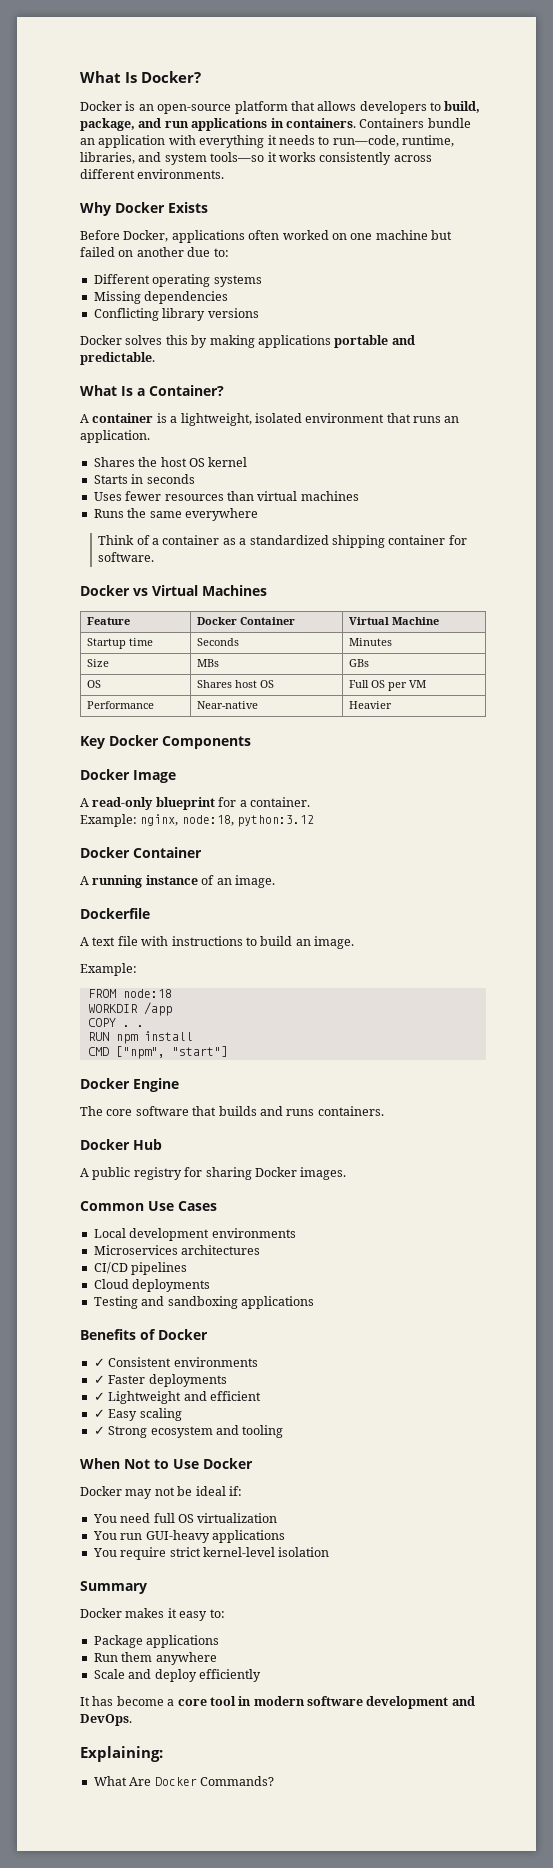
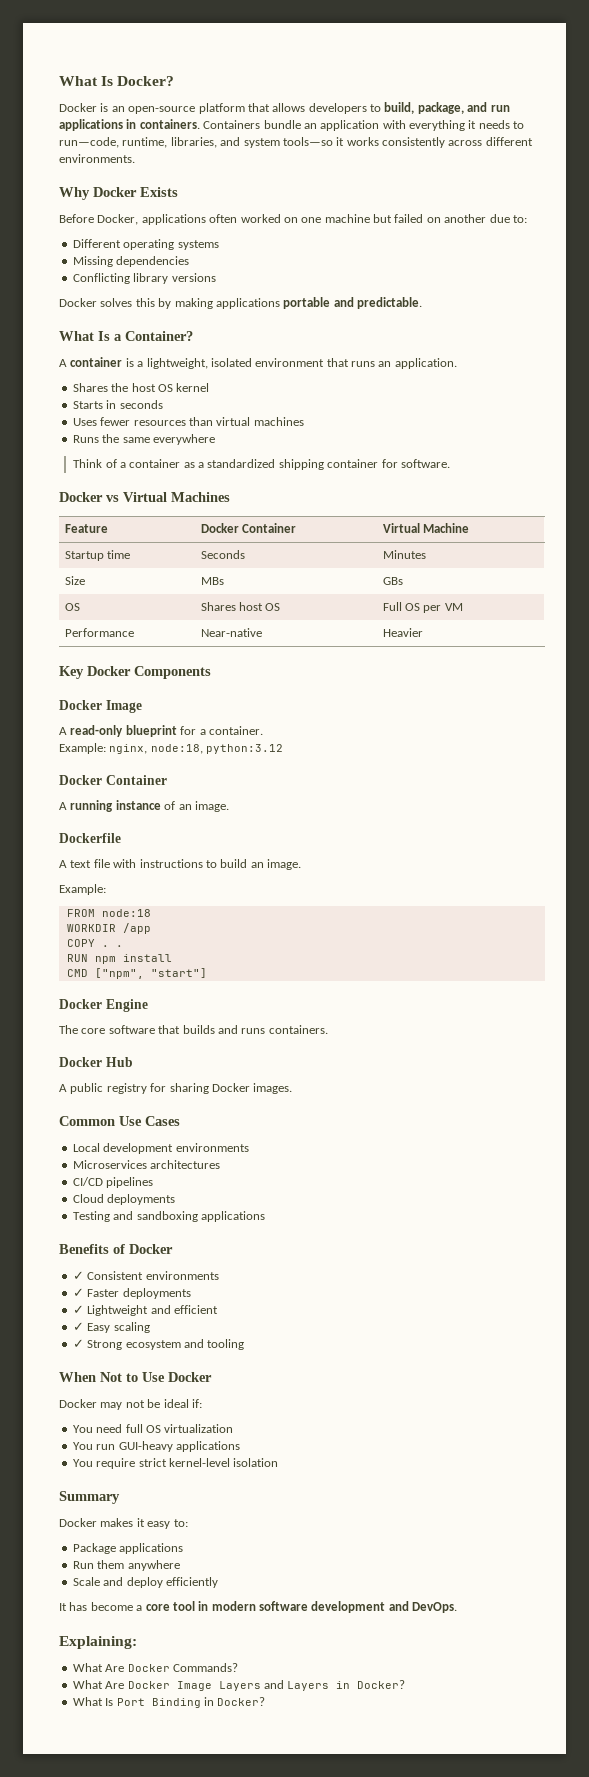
+ What Are Docker Image Layers and Layers in Docker?
+ What Is Port Binding in Docker?

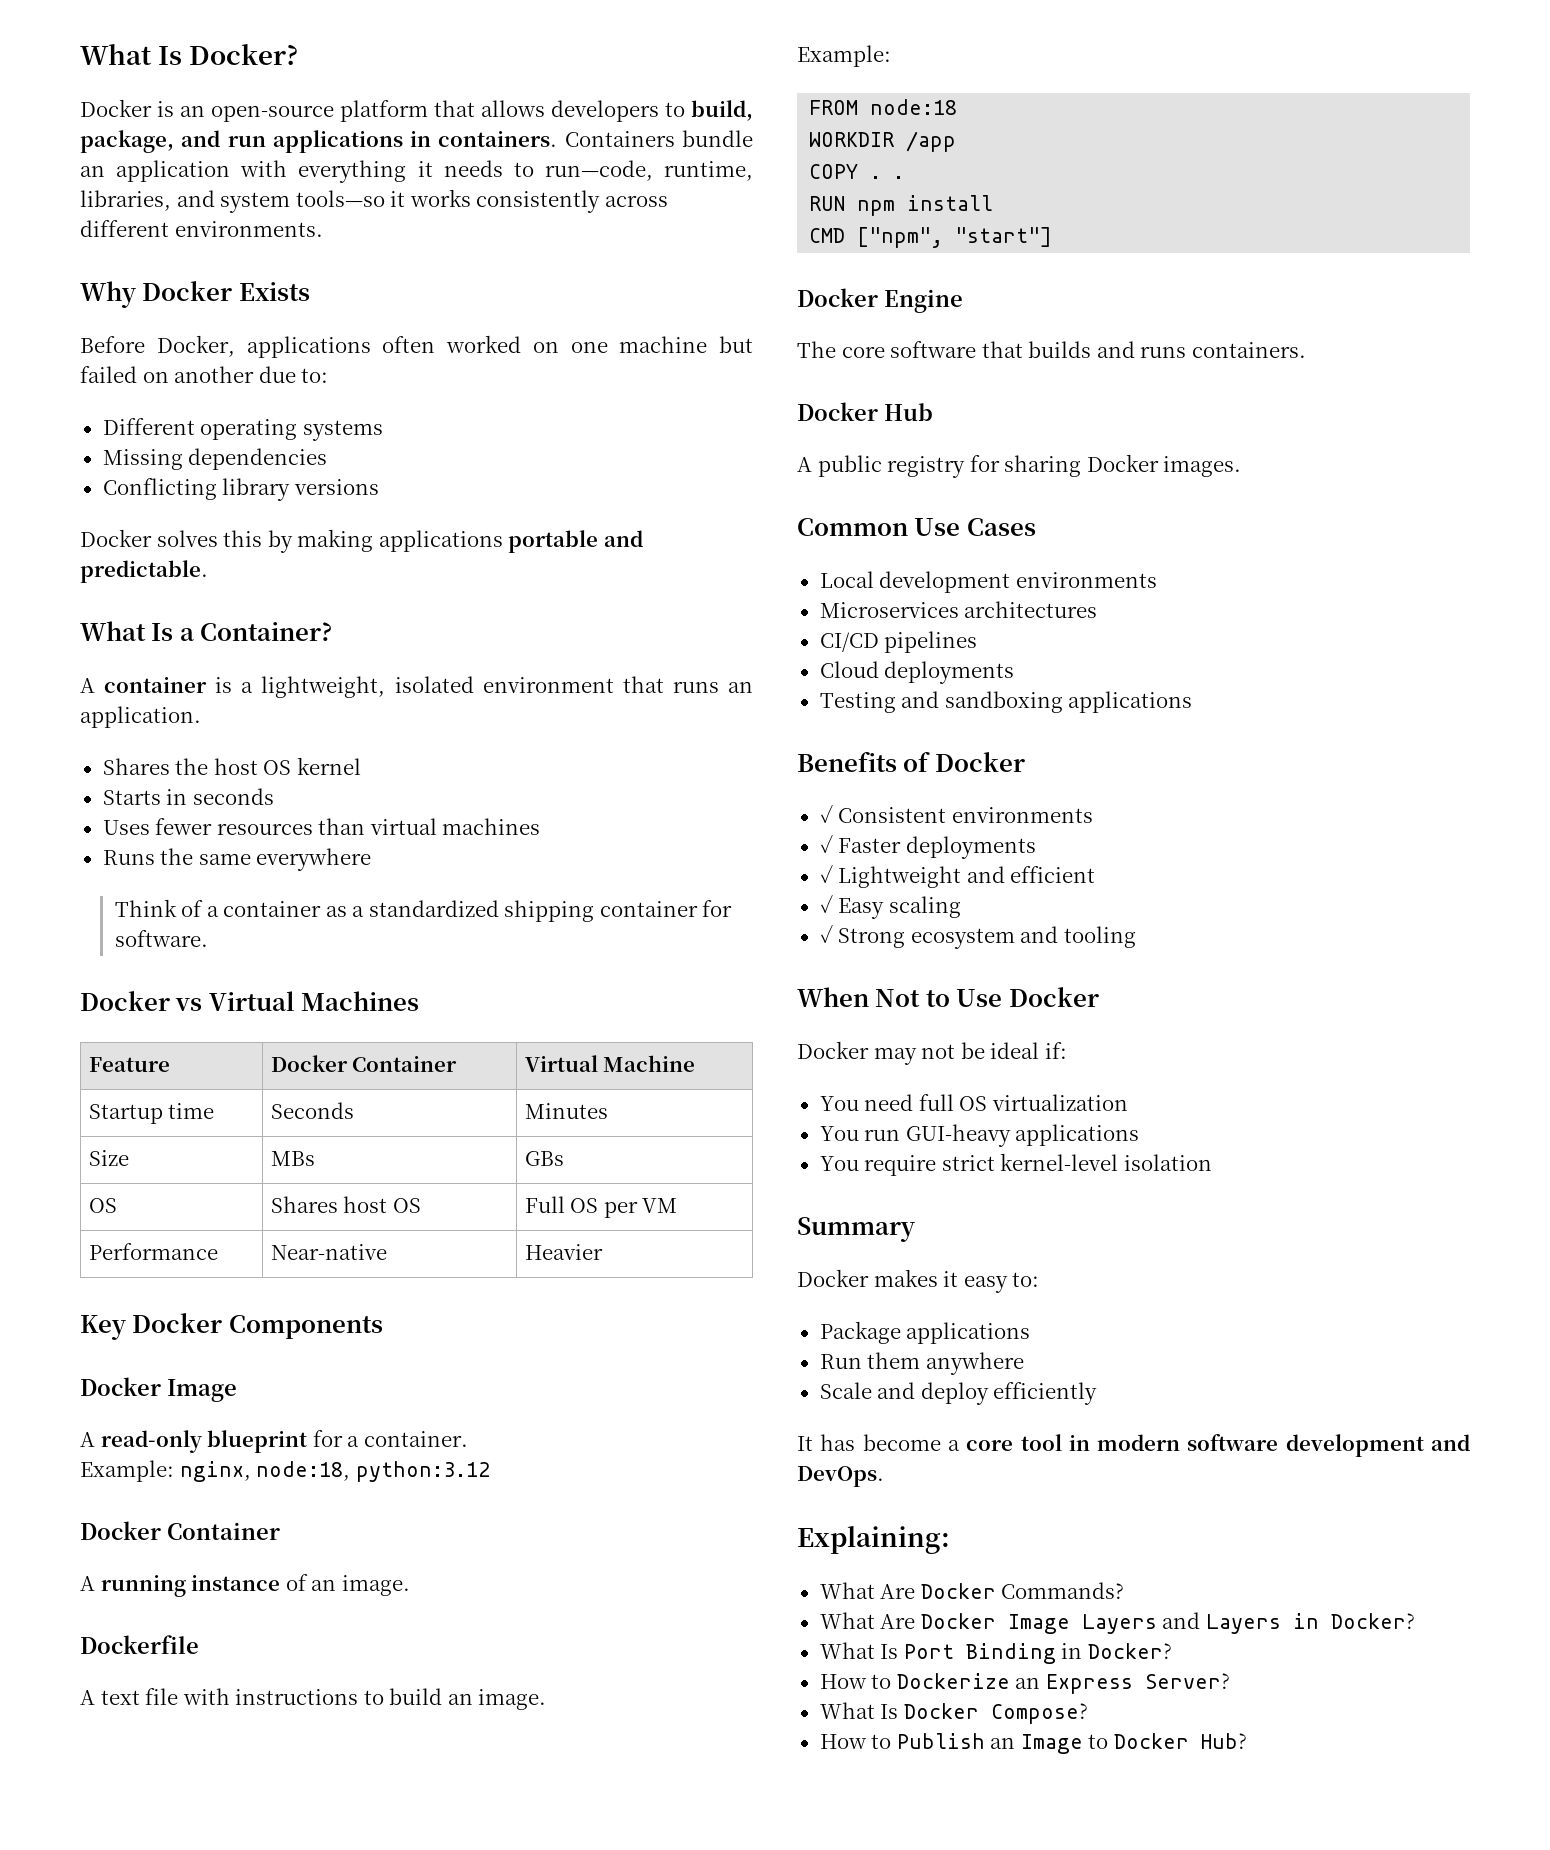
+ How to Dockerize an Express Server?
+ What Is Docker Compose?
+ How to Publish an Image to Docker Hub?

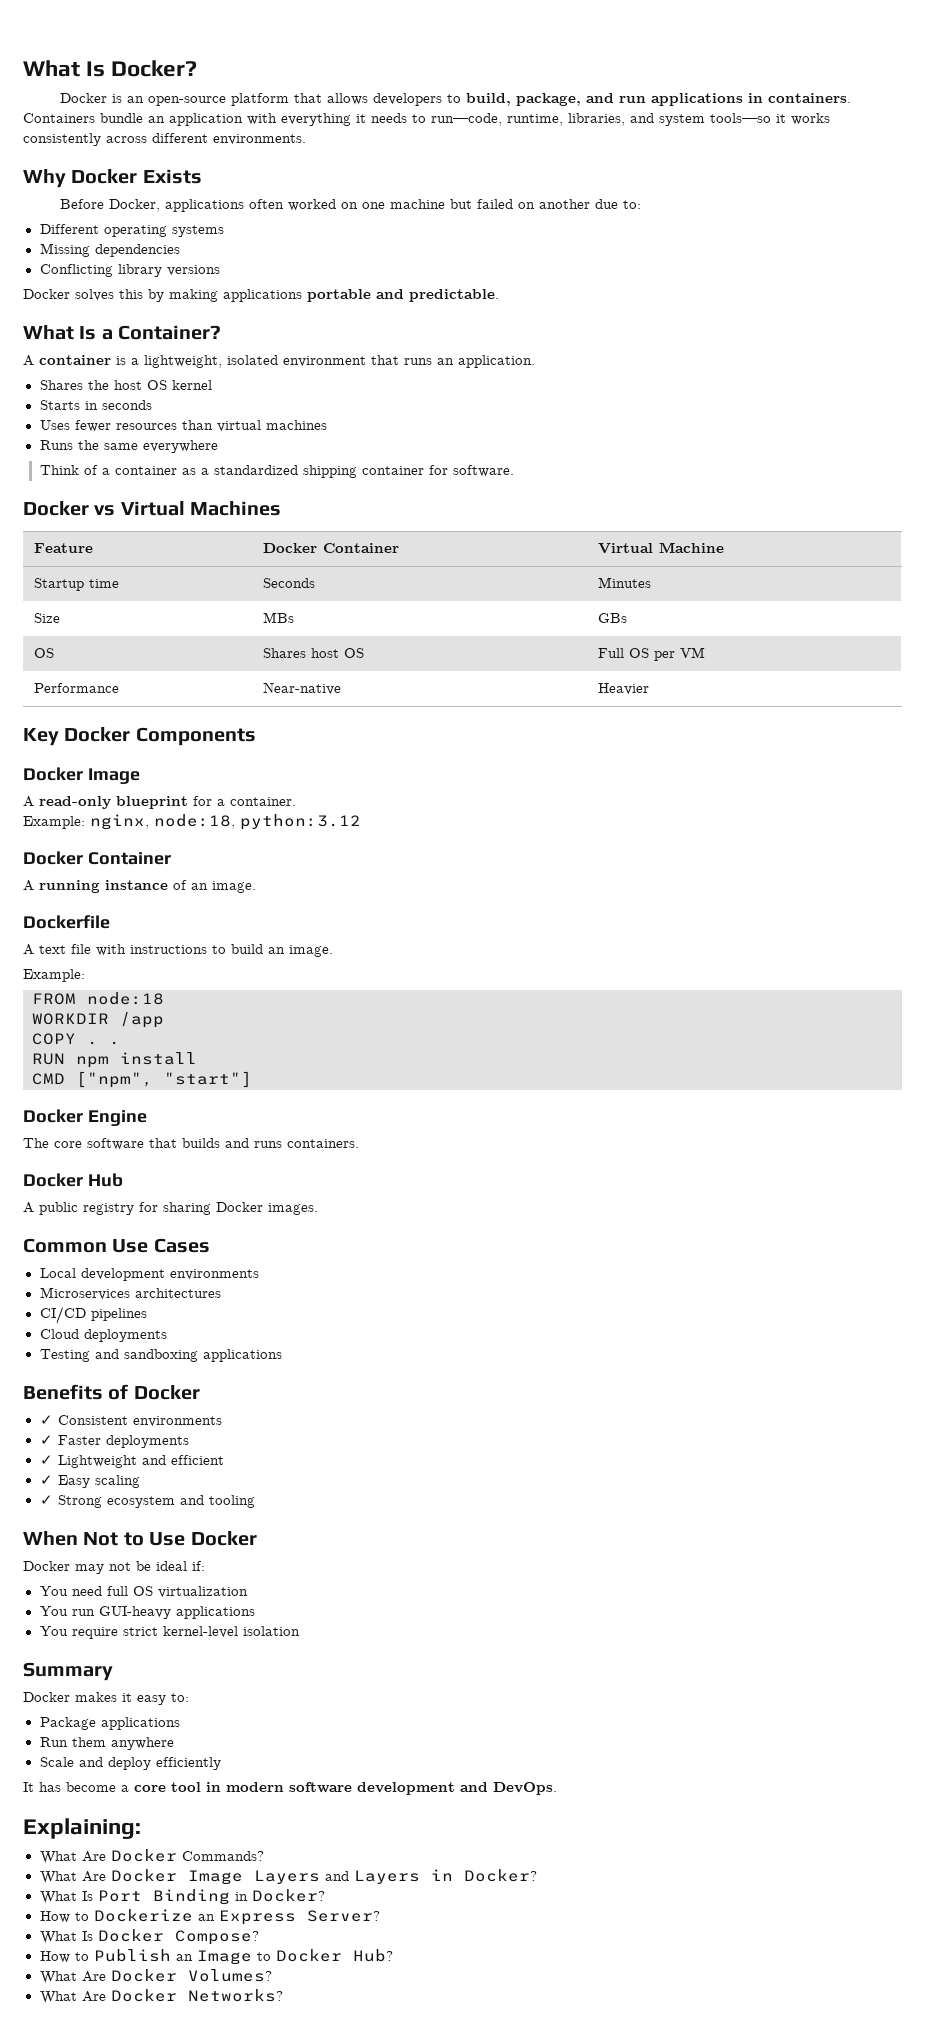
+ What Are Docker Volumes?
+ What Are Docker Networks?

